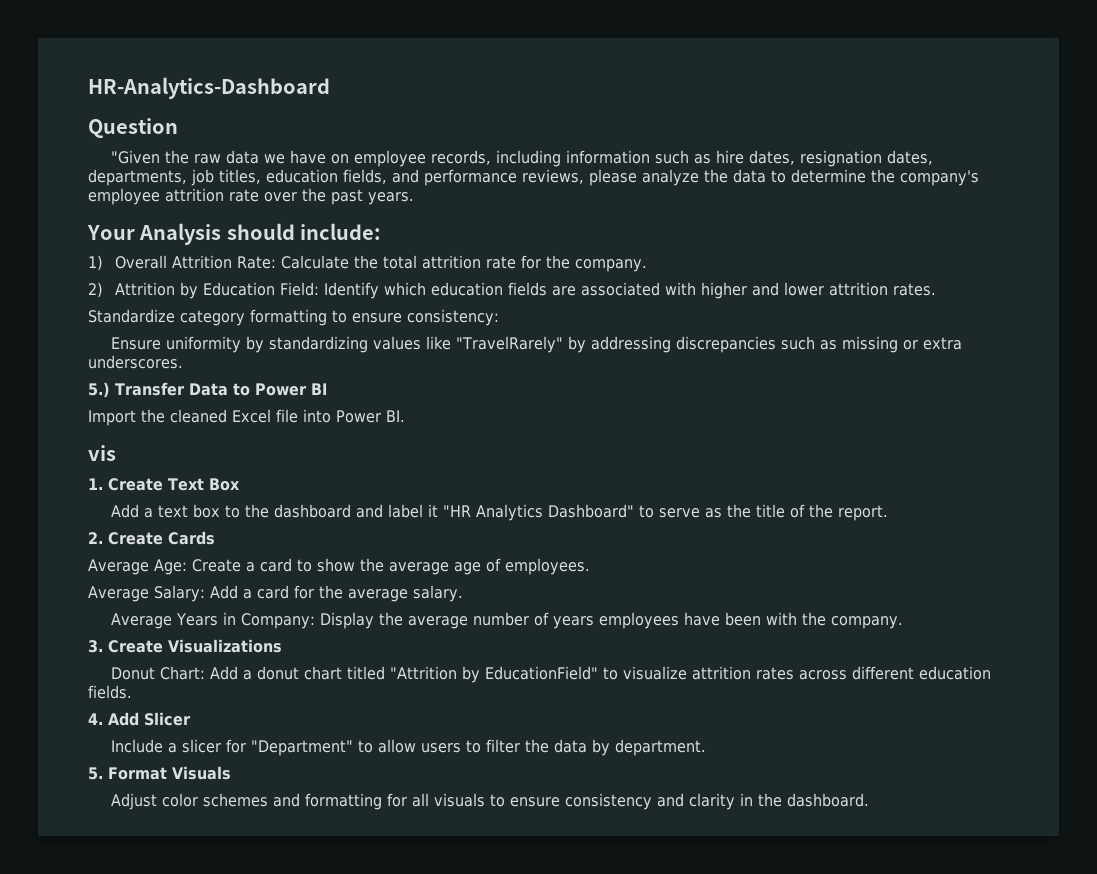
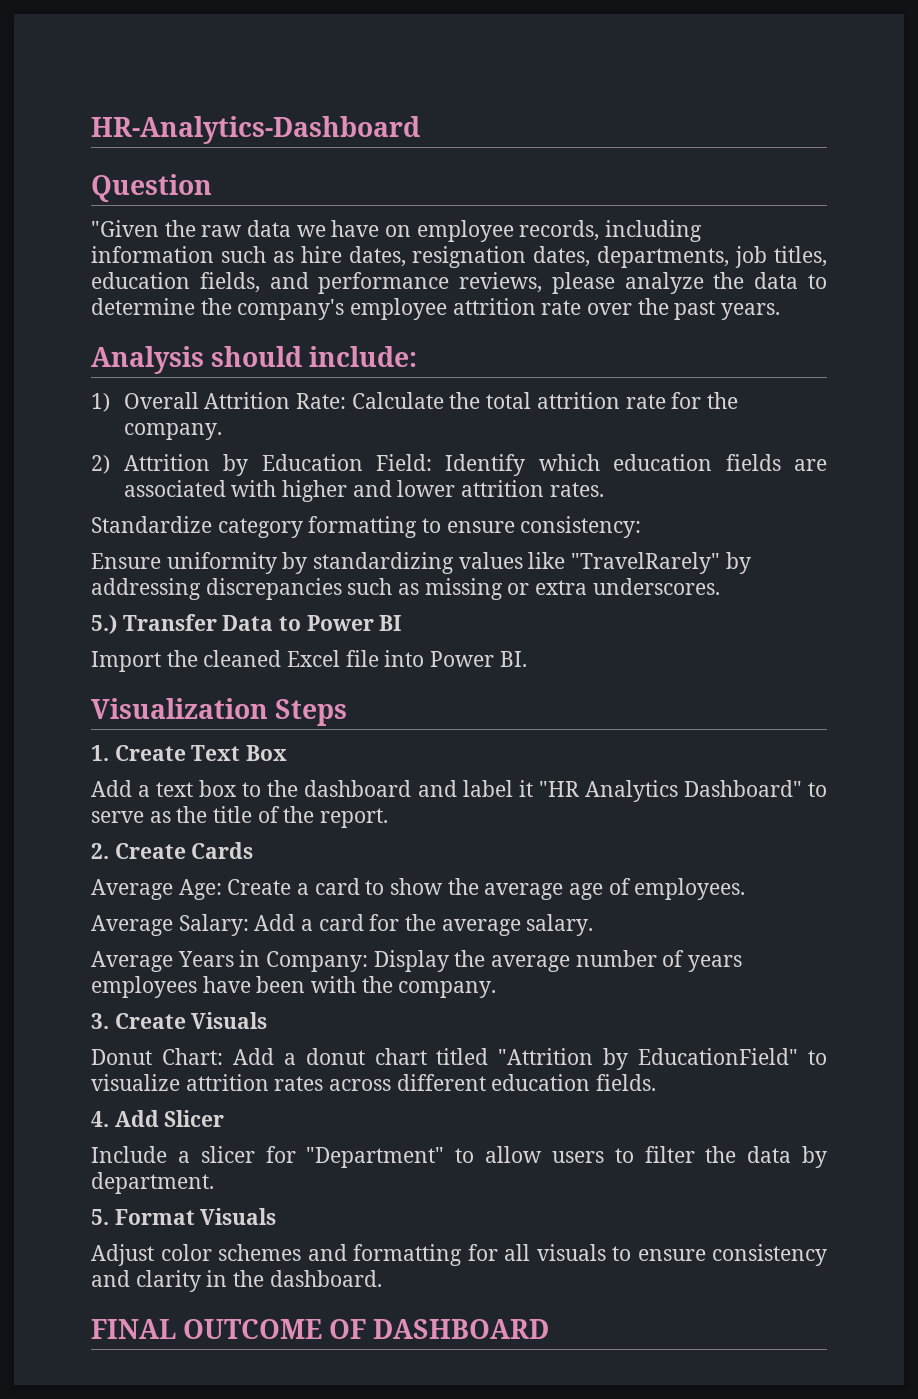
- Your Analysis should include:
+ Analysis should include:
- vis
+ Visualization Steps
- 3. Create Visualizations
+ 3. Create Visuals
+ FINAL OUTCOME OF DASHBOARD

